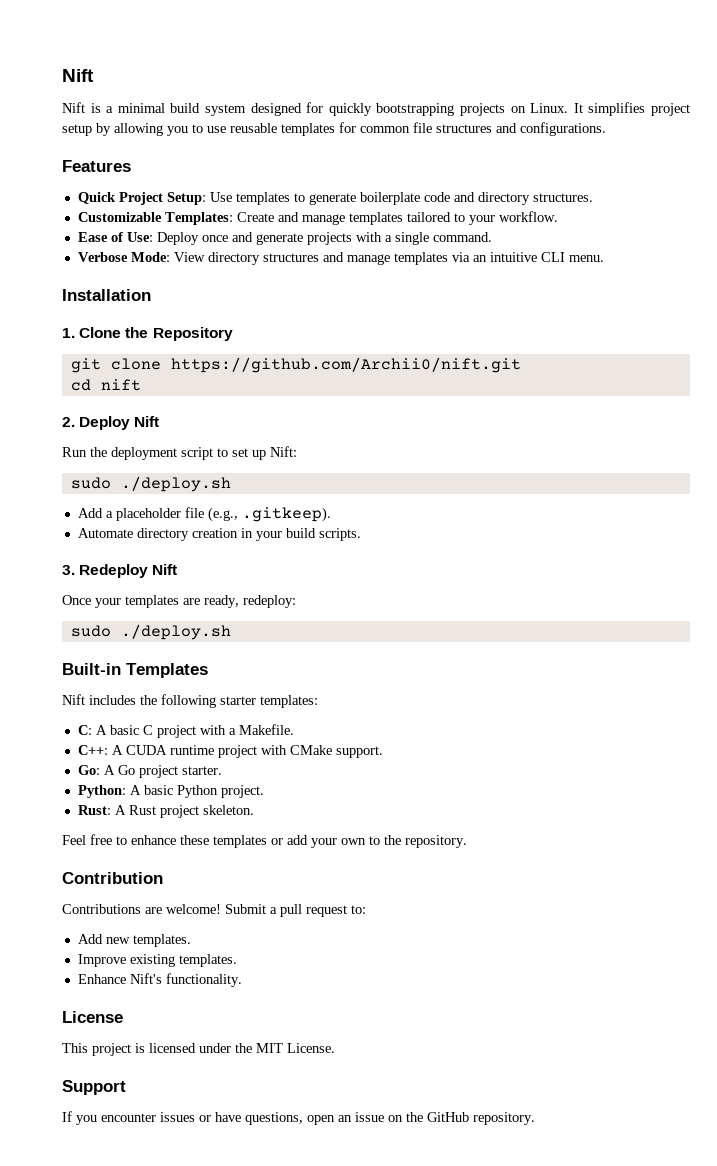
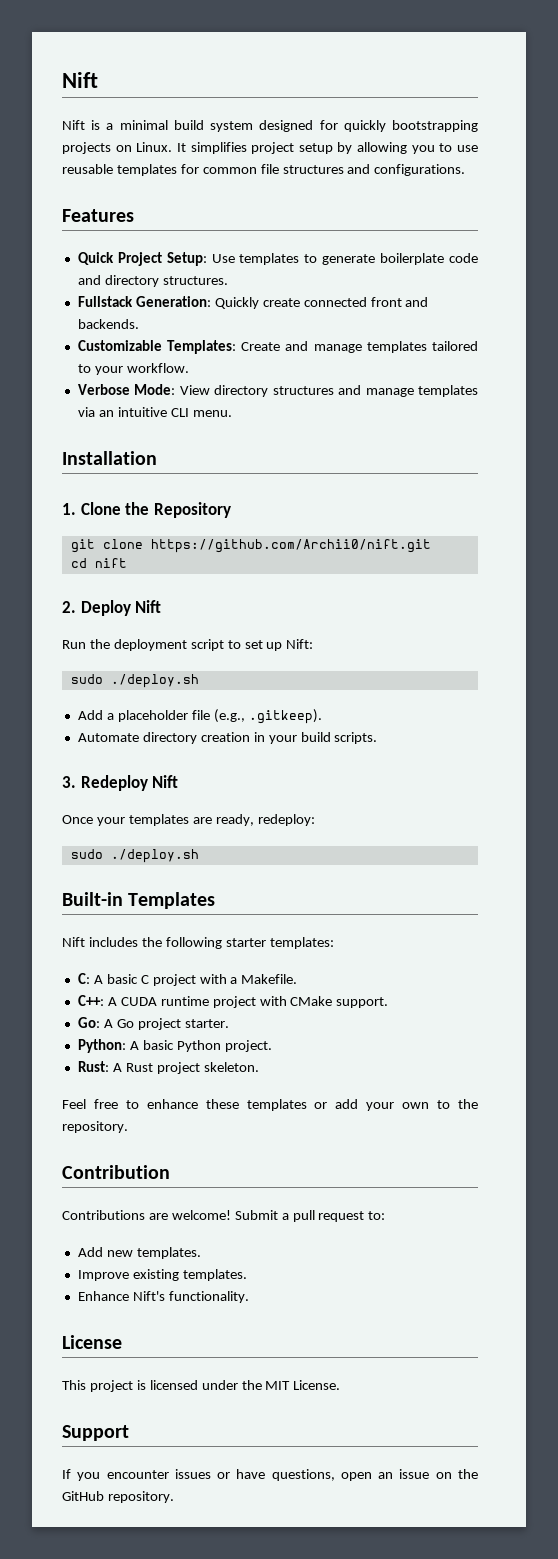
+ Fullstack Generation: Quickly create connected front and backends.
- Ease of Use: Deploy once and generate projects with a single command.

